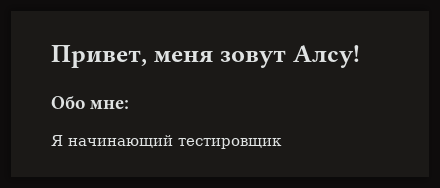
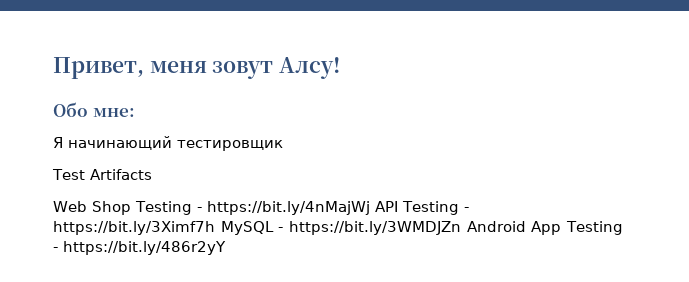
+ Test Artifacts
+ Web Shop Testing - https://bit.ly/4nMajWj API Testing - https://bit.ly/3Ximf7h MySQL - https://bit.ly/3WMDJZn Android App Testing - https://bit.ly/486r2yY

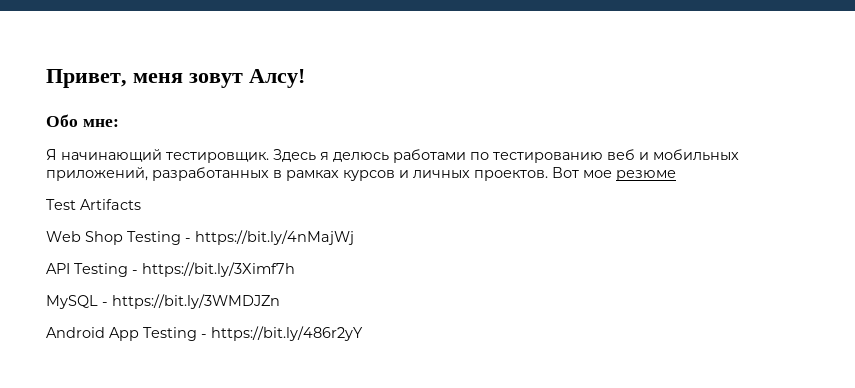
- Я начинающий тестировщик
+ Я начинающий тестировщик. Здесь я делюсь работами по тестированию веб и мобильных приложений, разработанных в рамках курсов и личных проектов. Вот мое резюме
- Web Shop Testing - https://bit.ly/4nMajWj API Testing - https://bit.ly/3Ximf7h MySQL - https://bit.ly/3WMDJZn Android App Testing - https://bit.ly/486r2yY
+ Web Shop Testing - https://bit.ly/4nMajWj
+ API Testing - https://bit.ly/3Ximf7h
+ MySQL - https://bit.ly/3WMDJZn
+ Android App Testing - https://bit.ly/486r2yY

